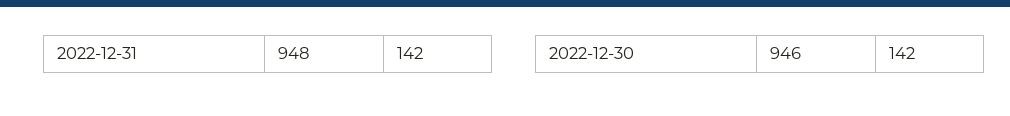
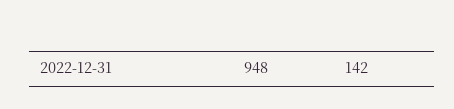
- 2022-12-30 | 946 | 142

